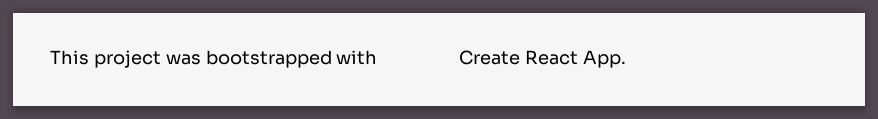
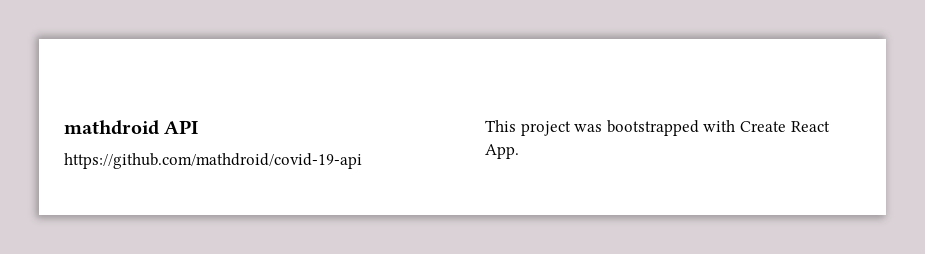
+ mathdroid API
+ https://github.com/mathdroid/covid-19-api

